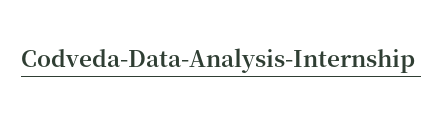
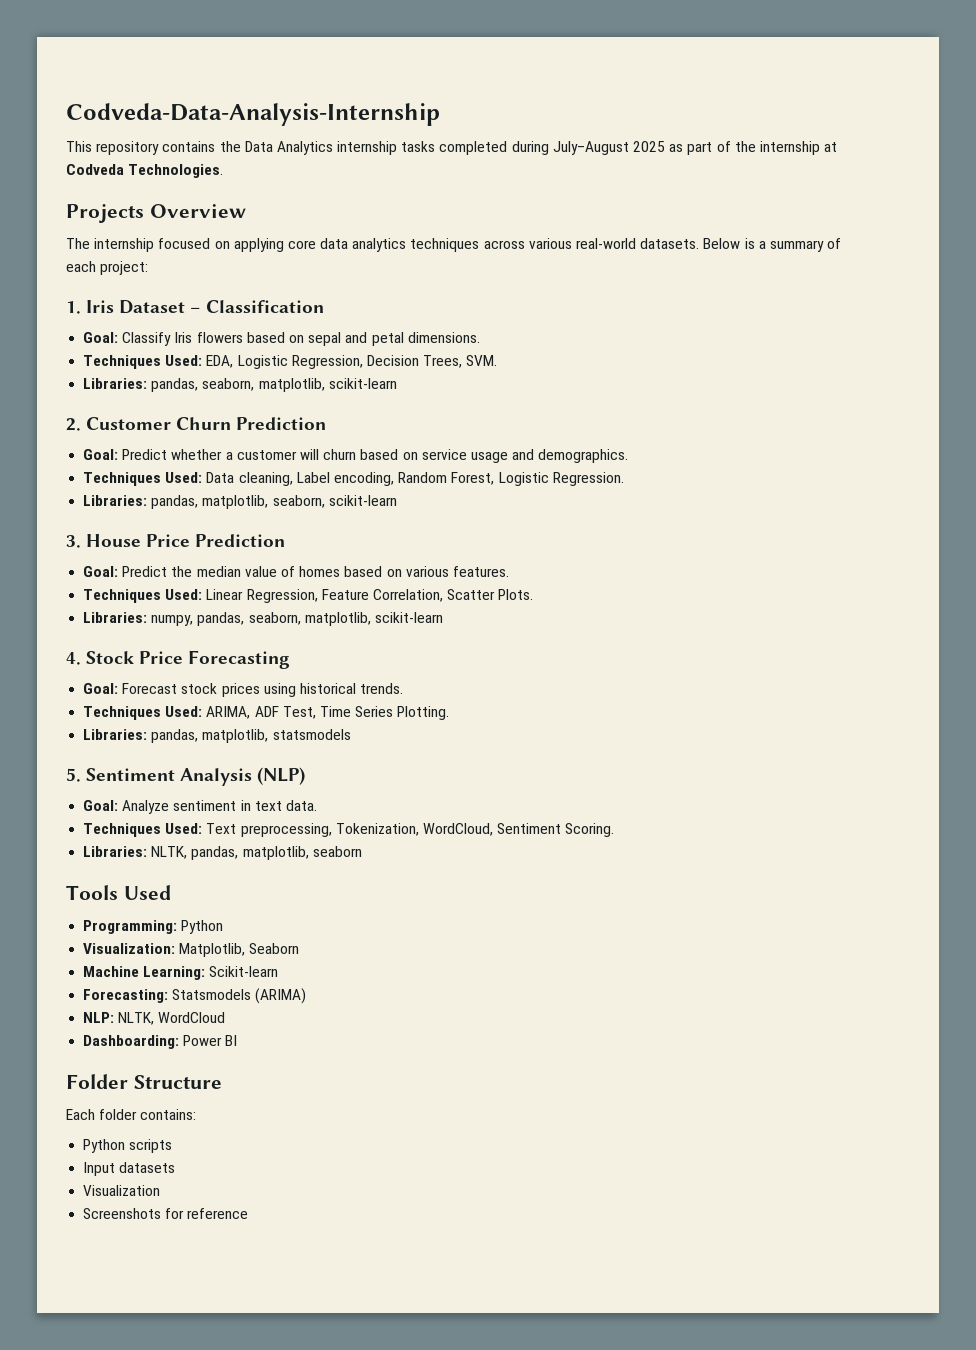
+ This repository contains the Data Analytics internship tasks completed during July–August 2025 as part of the internship at Codveda Technologies.
+ Projects Overview
+ The internship focused on applying core data analytics techniques across various real-world datasets. Below is a summary of each project:
+ 1. Iris Dataset – Classification
+ Goal: Classify Iris flowers based on sepal and petal dimensions.
+ Techniques Used: EDA, Logistic Regression, Decision Trees, SVM.
+ Libraries: pandas, seaborn, matplotlib, scikit-learn
+ 2. Customer Churn Prediction
+ Goal: Predict whether a customer will churn based on service usage and demographics.
+ Techniques Used: Data cleaning, Label encoding, Random Forest, Logistic Regression.
+ Libraries: pandas, matplotlib, seaborn, scikit-learn
+ 3. House Price Prediction
+ Goal: Predict the median value of homes based on various features.
+ Techniques Used: Linear Regression, Feature Correlation, Scatter Plots.
+ Libraries: numpy, pandas, seaborn, matplotlib, scikit-learn
+ 4. Stock Price Forecasting
+ Goal: Forecast stock prices using historical trends.
+ Techniques Used: ARIMA, ADF Test, Time Series Plotting.
+ Libraries: pandas, matplotlib, statsmodels
+ 5. Sentiment Analysis (NLP)
+ Goal: Analyze sentiment in text data.
+ Techniques Used: Text preprocessing, Tokenization, WordCloud, Sentiment Scoring.
+ Libraries: NLTK, pandas, matplotlib, seaborn
+ Tools Used
+ Programming: Python
+ Visualization: Matplotlib, Seaborn
+ Machine Learning: Scikit-learn
+ Forecasting: Statsmodels (ARIMA)
+ NLP: NLTK, WordCloud
+ Dashboarding: Power BI
+ Folder Structure
+ Each folder contains:
+ Python scripts
+ Input datasets
+ Visualization
+ Screenshots for reference

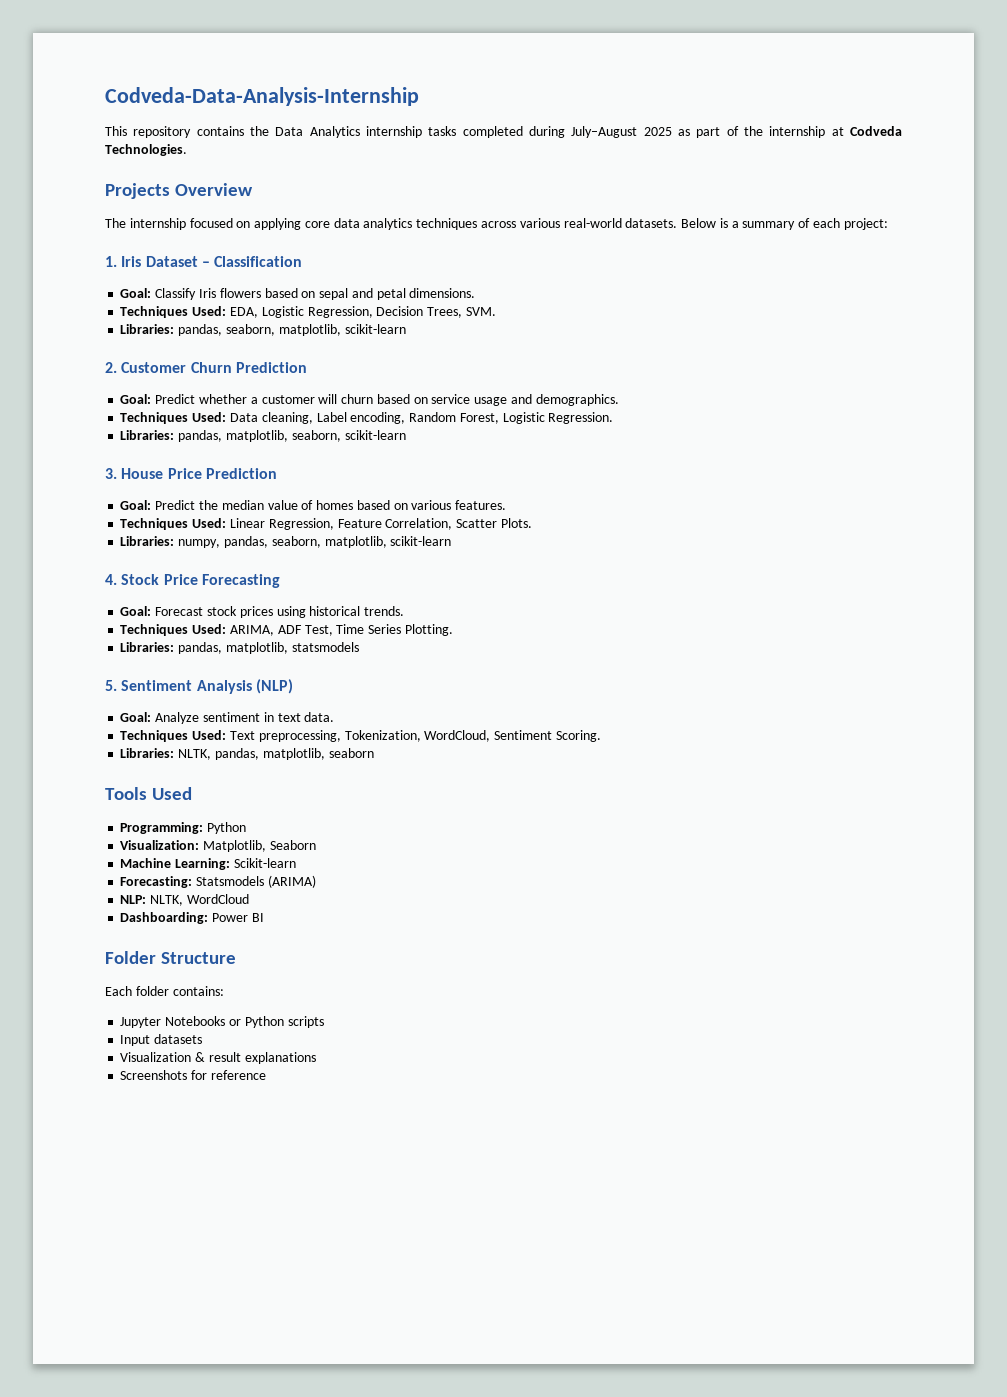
- Python scripts
+ Jupyter Notebooks or Python scripts
- Visualization
+ Visualization & result explanations

